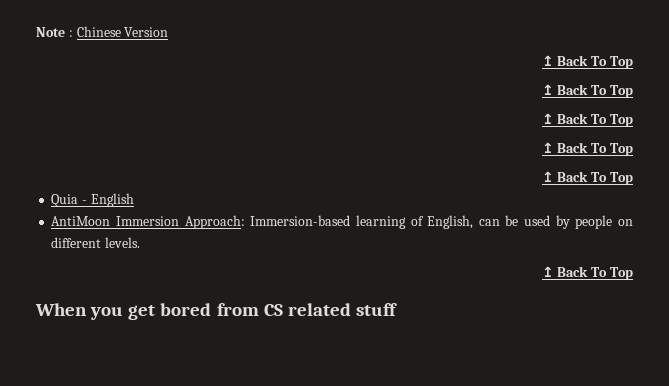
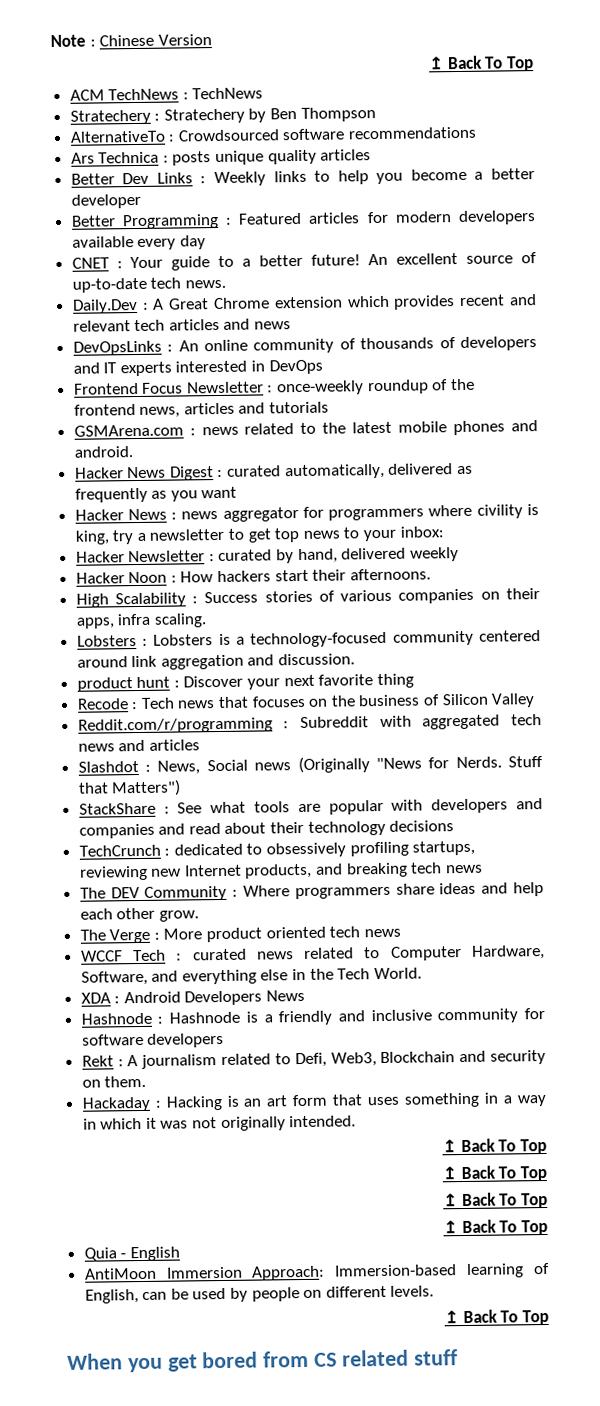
+ ACM TechNews : TechNews
+ Stratechery : Stratechery by Ben Thompson
+ AlternativeTo : Crowdsourced software recommendations
+ Ars Technica : posts unique quality articles
+ Better Dev Links : Weekly links to help you become a better developer
+ Better Programming : Featured articles for modern developers available every day
+ CNET : Your guide to a better future! An excellent source of up-to-date tech news.
+ Daily.Dev : A Great Chrome extension which provides recent and relevant tech articles and news
+ DevOpsLinks : An online community of thousands of developers and IT experts interested in DevOps
+ Frontend Focus Newsletter : once-weekly roundup of the frontend news, articles and tutorials
+ GSMArena.com : news related to the latest mobile phones and android.
+ Hacker News Digest : curated automatically, delivered as frequently as you want
+ Hacker News : news aggregator for programmers where civility is king, try a newsletter to get top news to your inbox:
+ Hacker Newsletter : curated by hand, delivered weekly
+ Hacker Noon : How hackers start their afternoons.
+ High Scalability : Success stories of various companies on their apps, infra scaling.
+ Lobsters : Lobsters is a technology-focused community centered around link aggregation and discussion.
+ product hunt : Discover your next favorite thing
+ Recode : Tech news that focuses on the business of Silicon Valley
+ Reddit.com/r/programming : Subreddit with aggregated tech news and articles
+ Slashdot : News, Social news (Originally "News for Nerds. Stuff that Matters")
+ StackShare : See what tools are popular with developers and companies and read about their technology decisions
+ TechCrunch : dedicated to obsessively profiling startups, reviewing new Internet products, and breaking tech news
+ The DEV Community : Where programmers share ideas and help each other grow.
+ The Verge : More product oriented tech news
+ WCCF Tech : curated news related to Computer Hardware, Software, and everything else in the Tech World.
+ XDA : Android Developers News
+ Hashnode : Hashnode is a friendly and inclusive community for software developers
+ Rekt : A journalism related to Defi, Web3, Blockchain and security on them.
+ Hackaday : Hacking is an art form that uses something in a way in which it was not originally intended.

